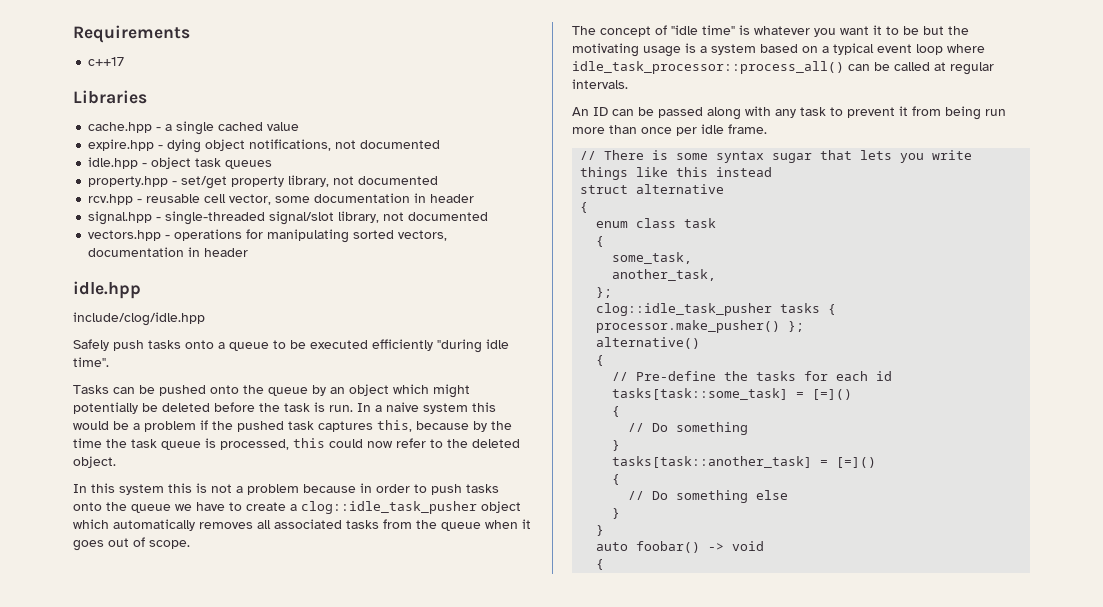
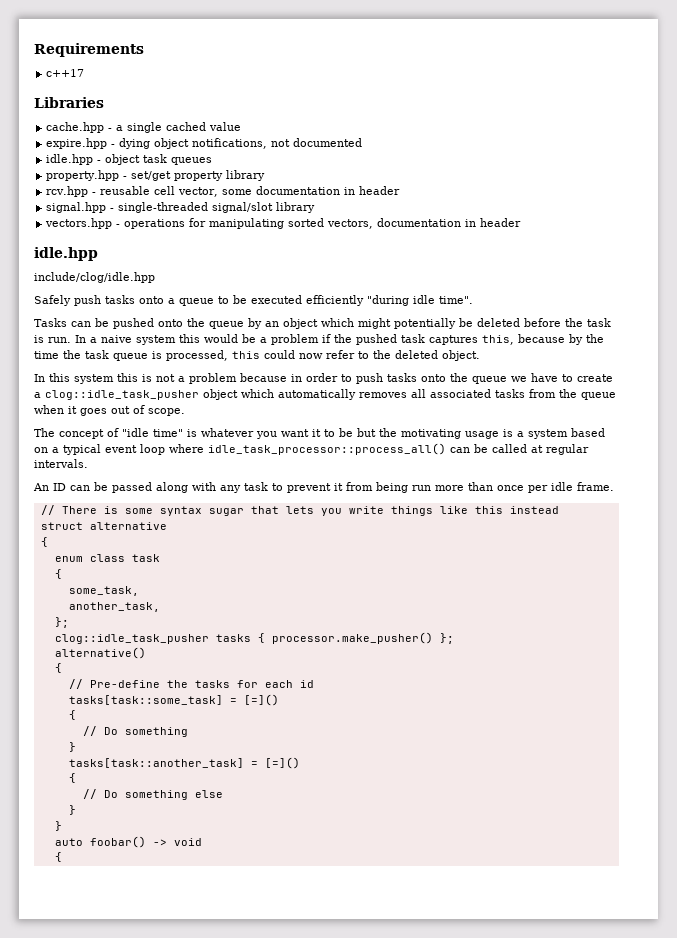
- property.hpp - set/get property library, not documented
+ property.hpp - set/get property library
- signal.hpp - single-threaded signal/slot library, not documented
+ signal.hpp - single-threaded signal/slot library

